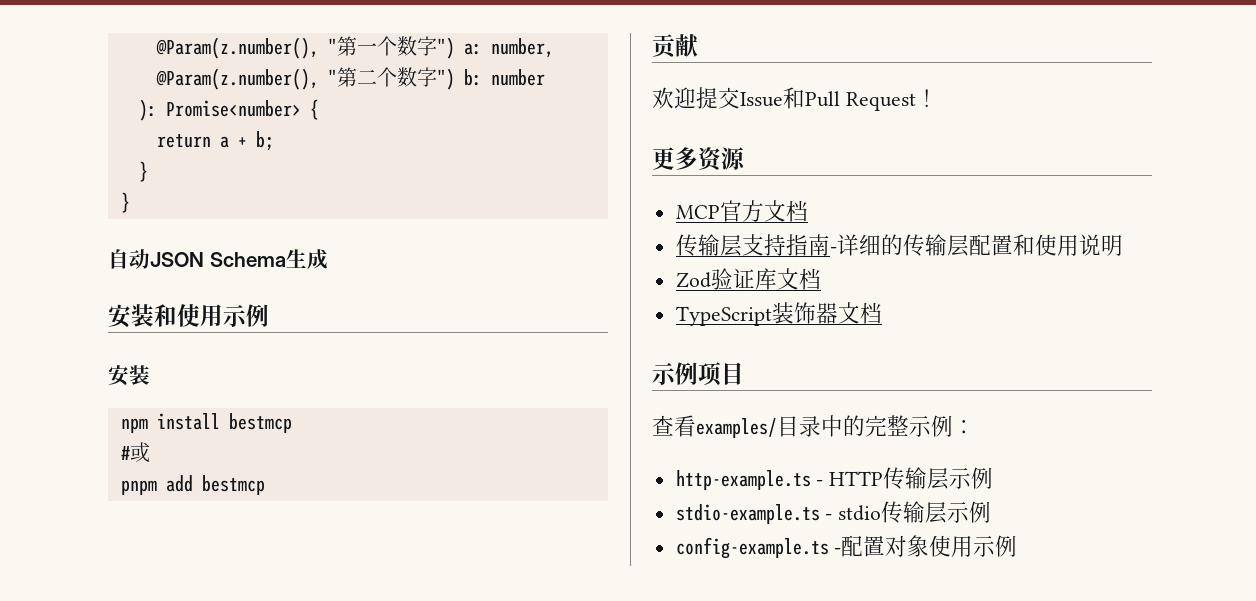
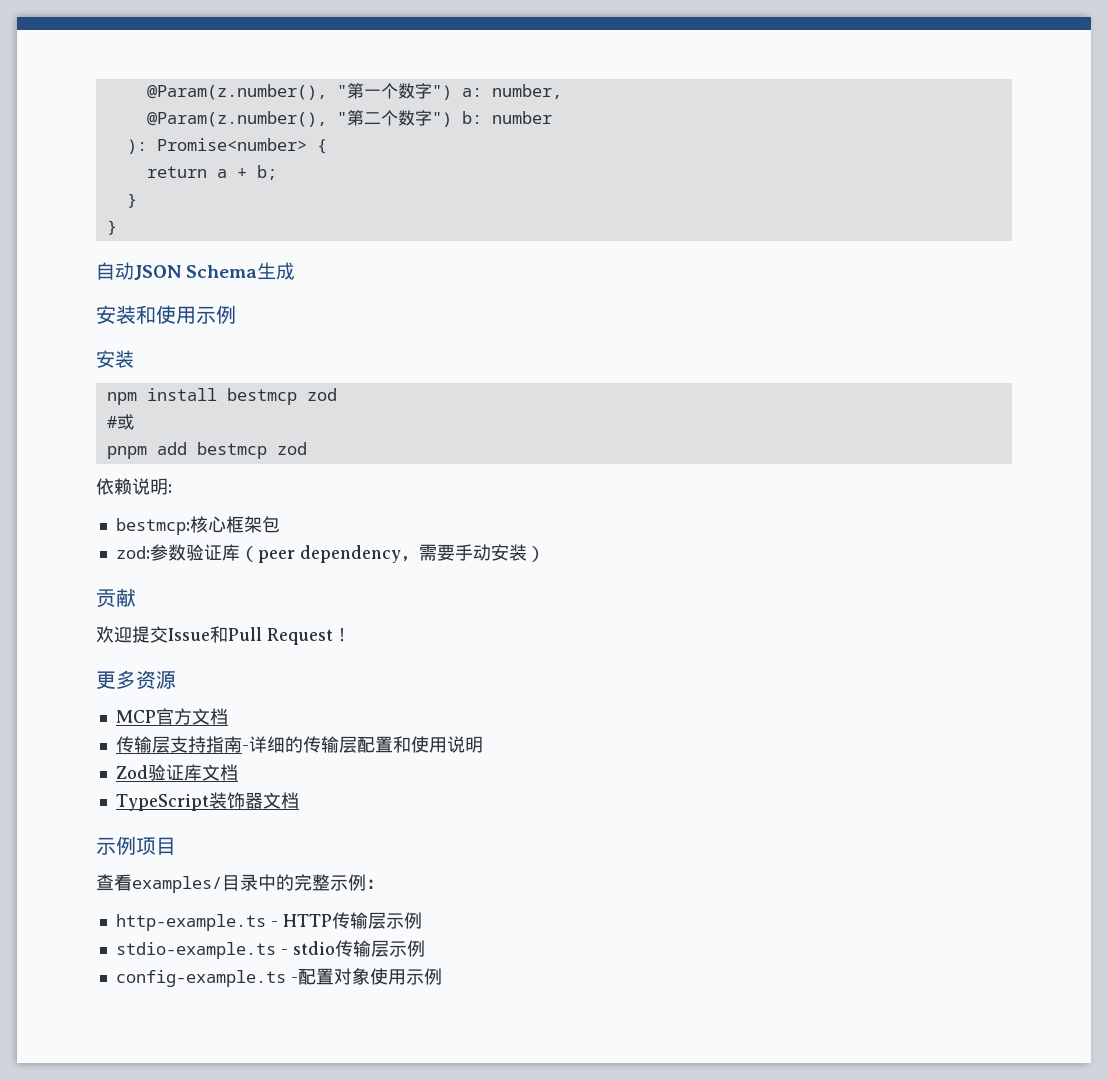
- npm install bestmcp
+ npm install bestmcp zod
- pnpm add bestmcp
+ pnpm add bestmcp zod
+ 依赖说明:
+ bestmcp:核心框架包
+ zod:参数验证库（peer dependency，需要手动安装）

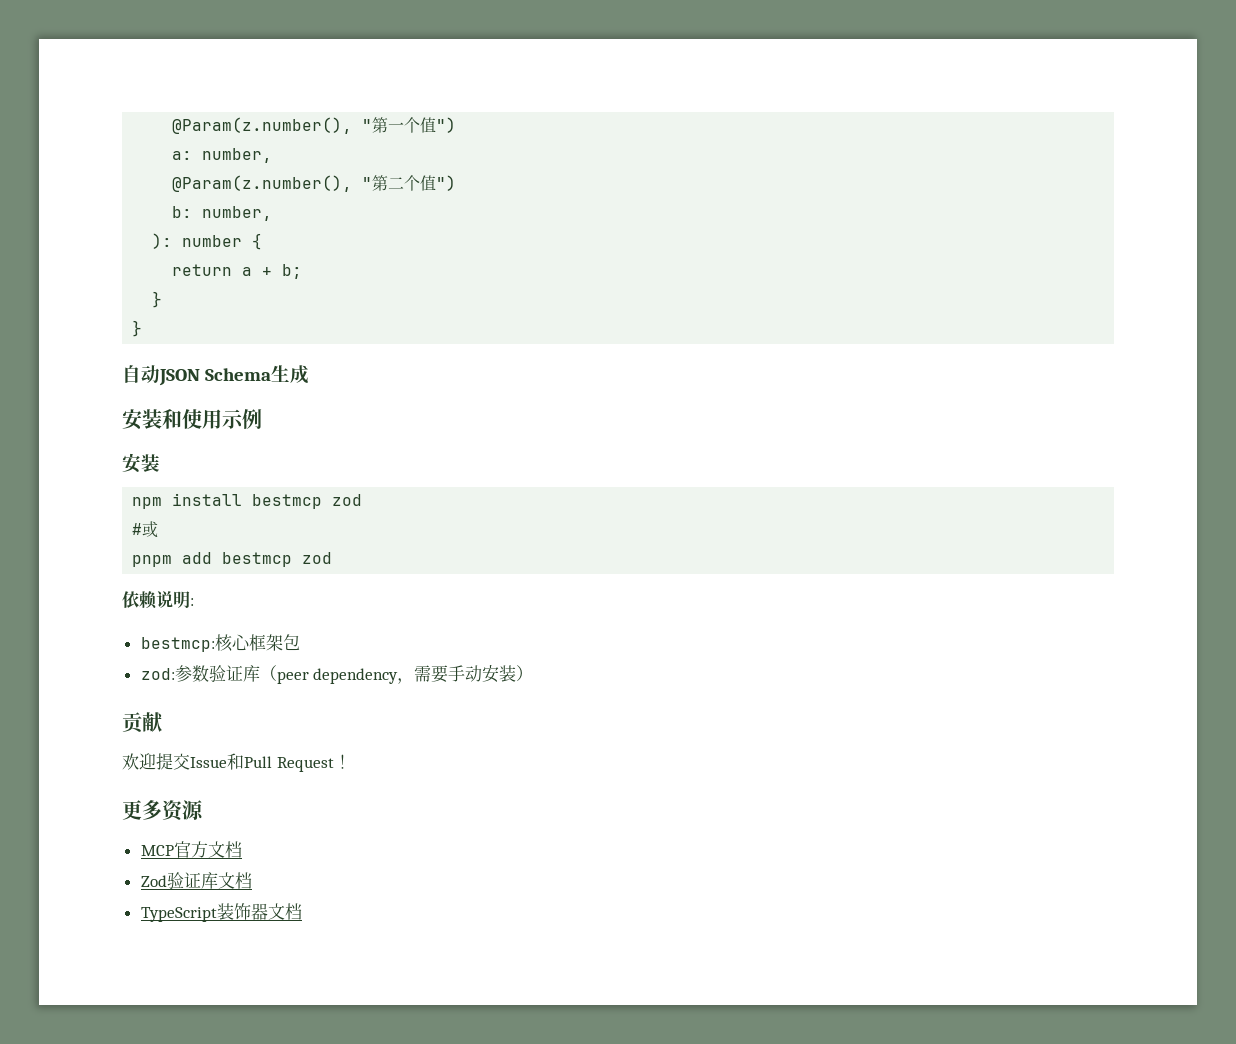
- @Param(z.number(), "第一个数字") a: number,
+ @Param(z.number(), "第一个值")
+ a: number,
- @Param(z.number(), "第二个数字") b: number
+ @Param(z.number(), "第二个值")
+ b: number,
- ): Promise<number> {
+ ): number {
- 传输层支持指南-详细的传输层配置和使用说明
- 示例项目
- 查看examples/目录中的完整示例：
- http-example.ts - HTTP传输层示例
- stdio-example.ts - stdio传输层示例
- config-example.ts -配置对象使用示例

